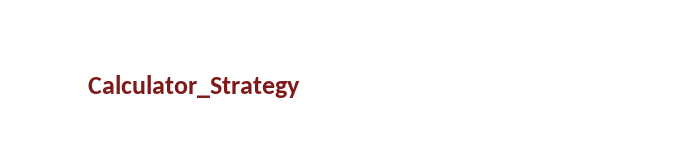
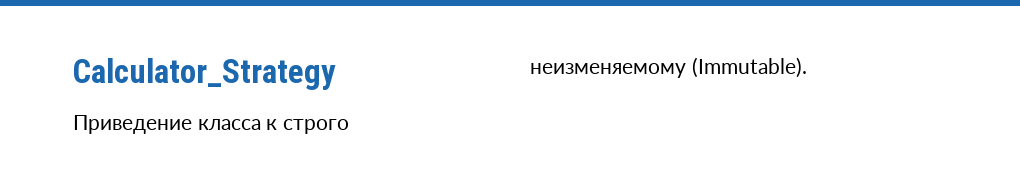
+ Приведение класса к строго неизменяемому (Immutable).

